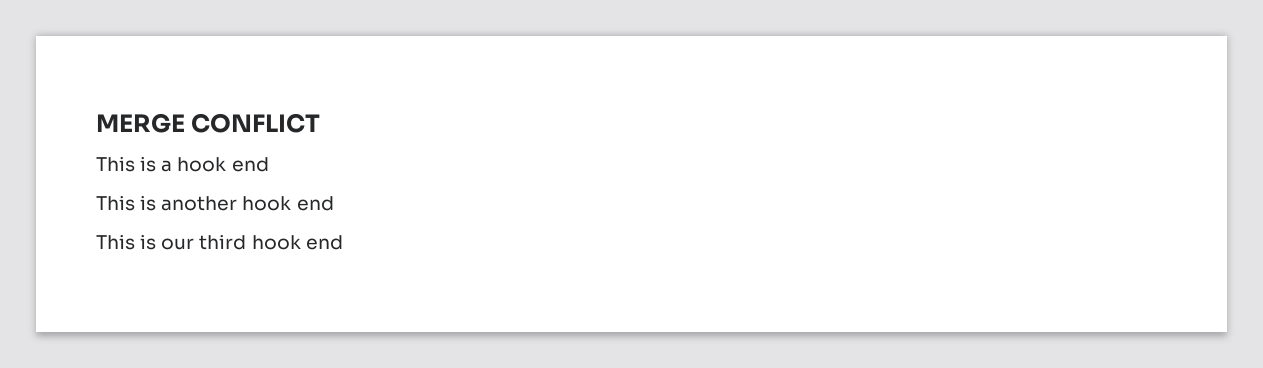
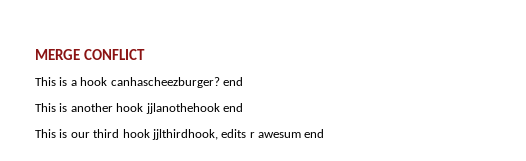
- This is a hook end
+ This is a hook canhascheezburger? end
- This is another hook end
+ This is another hook jjlanothehook end
- This is our third hook end
+ This is our third hook jjlthirdhook, edits r awesum end

